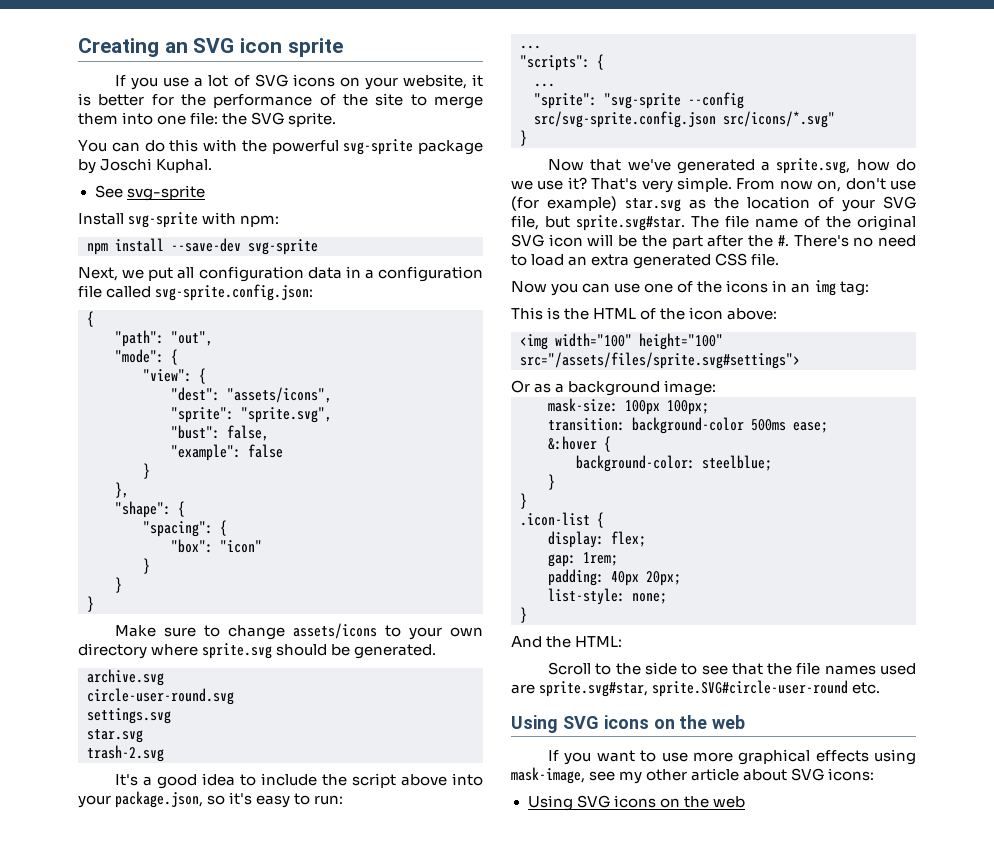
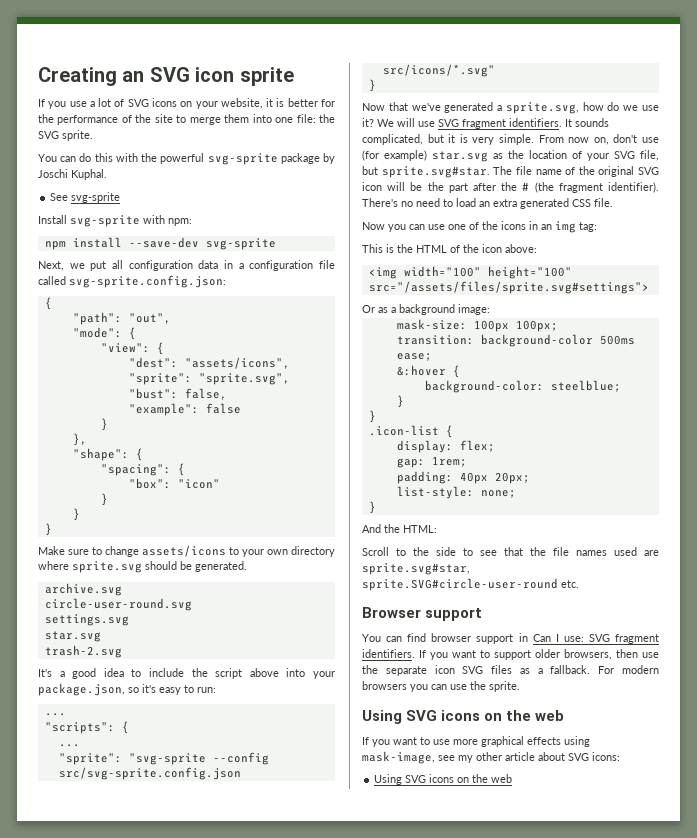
- That's very simple.
+ We will use SVG fragment identifiers. It sounds complicated, but it is very simple.
- From now on, don't use (for example) star.svg as the location of your SVG file, but sprite.svg#star. The file name of the original SVG icon will be the part after the #.
+ From now on, don't use (for example) star.svg as the location of your SVG file, but sprite.svg#star. The file name of the original SVG icon will be the part after the # (the fragment identifier).
+ Browser support
+ You can find browser support in Can I use: SVG fragment identifiers. If you want to support older browsers, then use the separate icon SVG files as a fallback. For modern browsers you can use the sprite.

